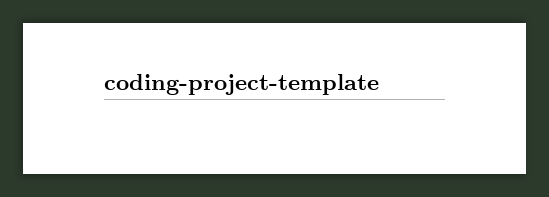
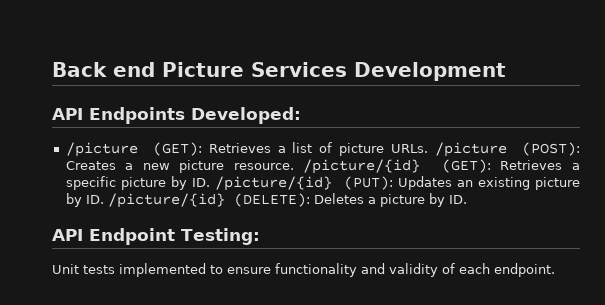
- coding-project-template
+ Back end Picture Services Development
+ API Endpoints Developed:
+ /picture (GET): Retrieves a list of picture URLs. /picture (POST): Creates a new picture resource. /picture/{id} (GET): Retrieves a specific picture by ID. /picture/{id} (PUT): Updates an existing picture by ID. /picture/{id} (DELETE): Deletes a picture by ID.
+ API Endpoint Testing:
+ Unit tests implemented to ensure functionality and validity of each endpoint.

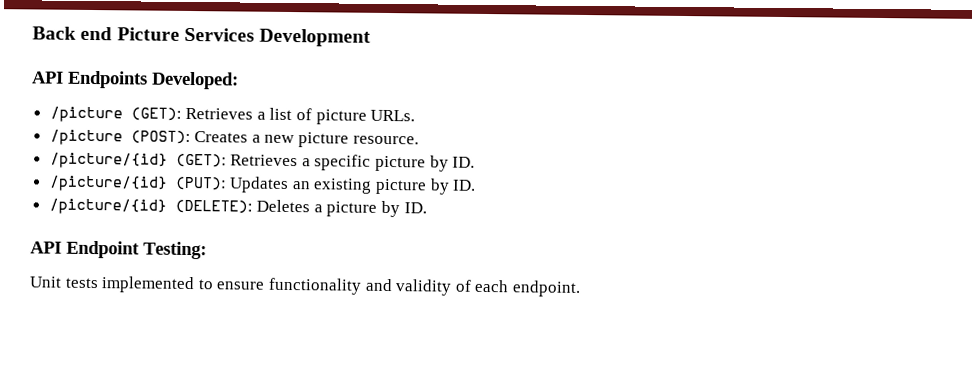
- /picture (GET): Retrieves a list of picture URLs. /picture (POST): Creates a new picture resource. /picture/{id} (GET): Retrieves a specific picture by ID. /picture/{id} (PUT): Updates an existing picture by ID. /picture/{id} (DELETE): Deletes a picture by ID.
+ /picture (GET): Retrieves a list of picture URLs.
+ /picture (POST): Creates a new picture resource.
+ /picture/{id} (GET): Retrieves a specific picture by ID.
+ /picture/{id} (PUT): Updates an existing picture by ID.
+ /picture/{id} (DELETE): Deletes a picture by ID.

